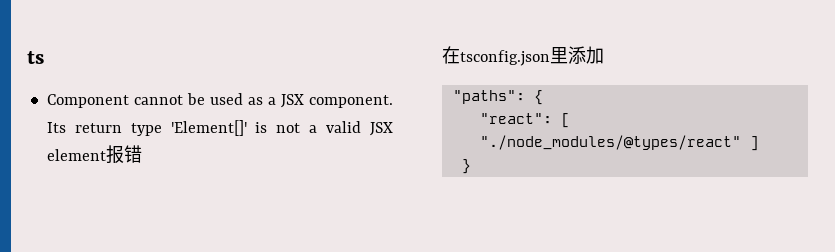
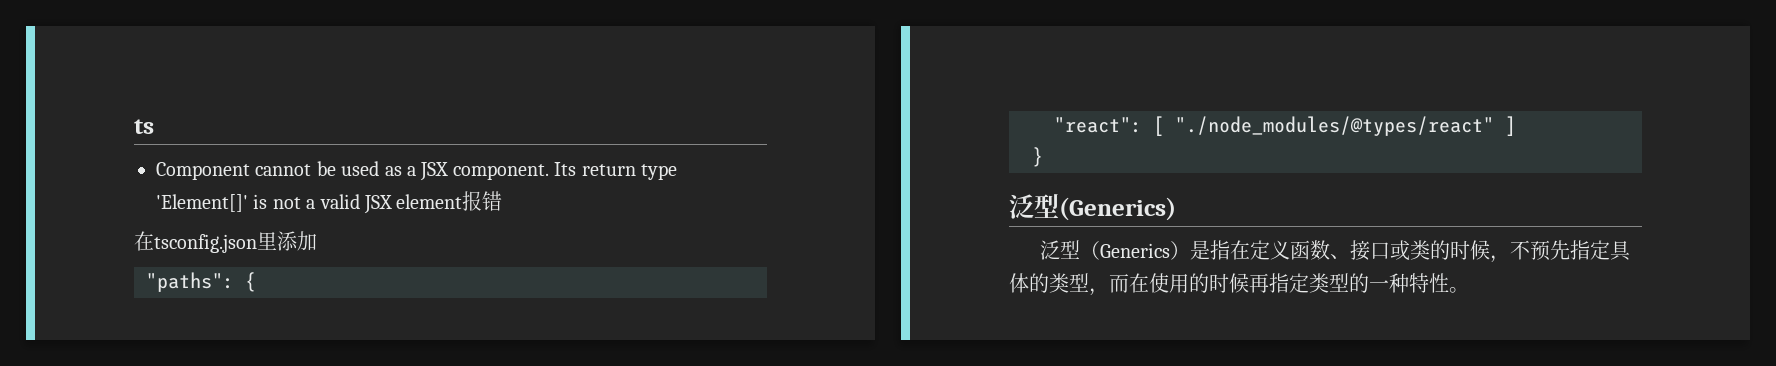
+ 泛型(Generics)
+ 泛型（Generics）是指在定义函数、接口或类的时候，不预先指定具体的类型，而在使用的时候再指定类型的一种特性。

